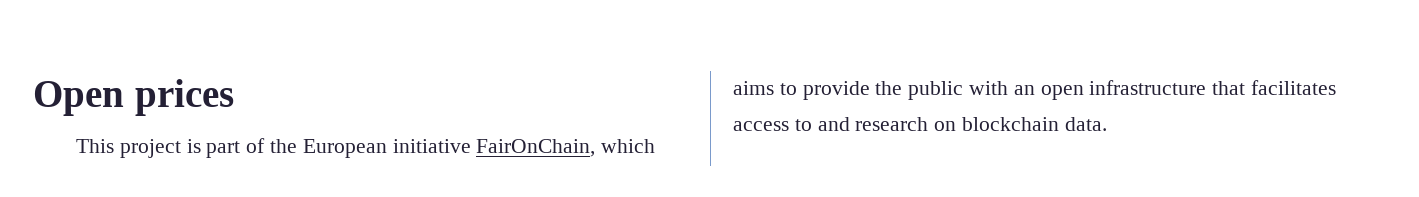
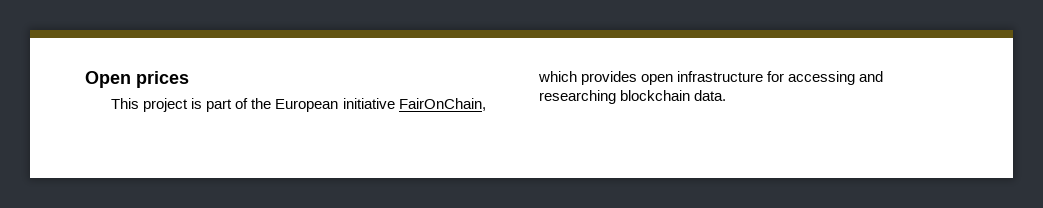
- This project is part of the European initiative FairOnChain, which aims to provide the public with an open infrastructure that facilitates access to and research on blockchain data.
+ This project is part of the European initiative FairOnChain, which provides open infrastructure for accessing and researching blockchain data.

